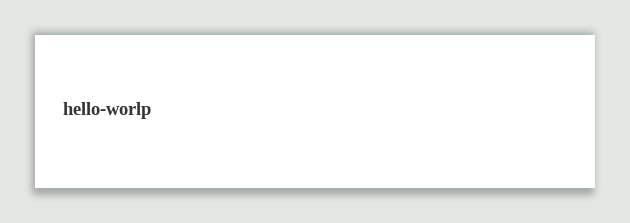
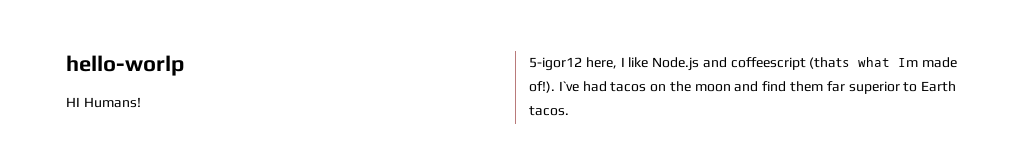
+ HI Humans!
+ 5-igor12 here, I like Node.js and coffeescript (thats what Im made of!). I`ve had tacos on the moon and find them far superior to Earth tacos.

